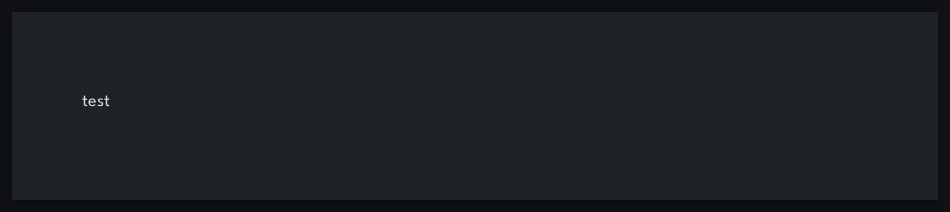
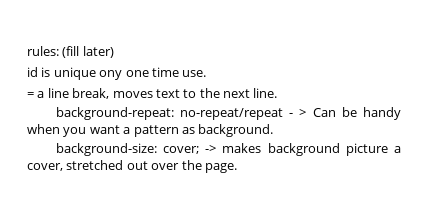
- test
+ rules: (fill later)
+ id is unique ony one time use.
+ = a line break, moves text to the next line.
+ background-repeat: no-repeat/repeat - > Can be handy when you want a pattern as background.
+ background-size: cover; -> makes background picture a cover, stretched out over the page.

